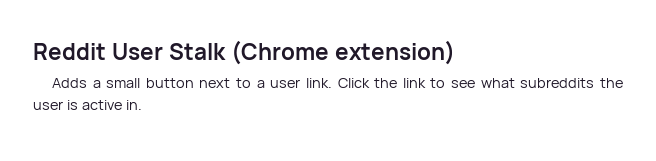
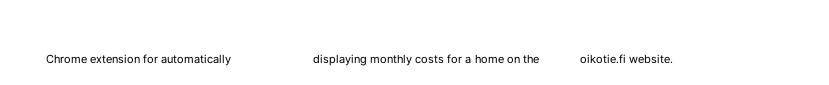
- Reddit User Stalk (Chrome extension)
- Adds a small button next to a user link. Click the link to see what subreddits the user is active in.
+ Chrome extension for automatically displaying monthly costs for a home on the oikotie.fi website.

